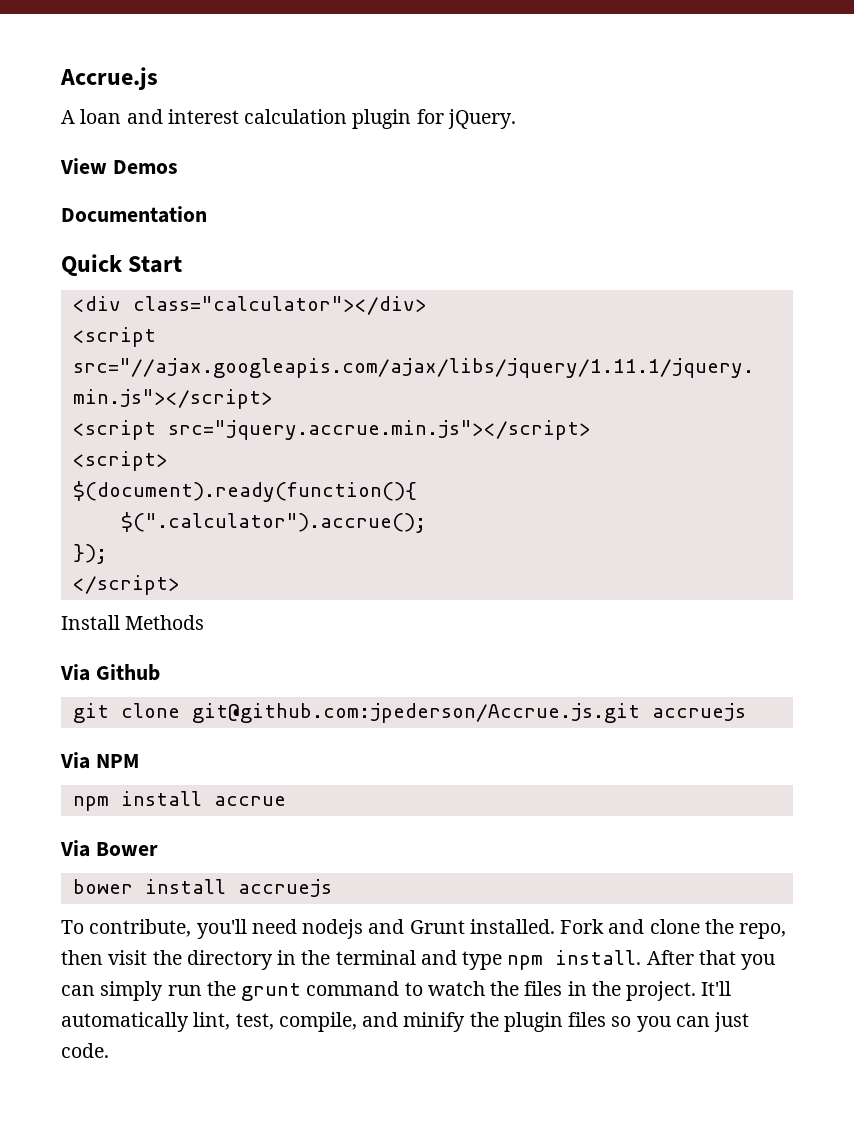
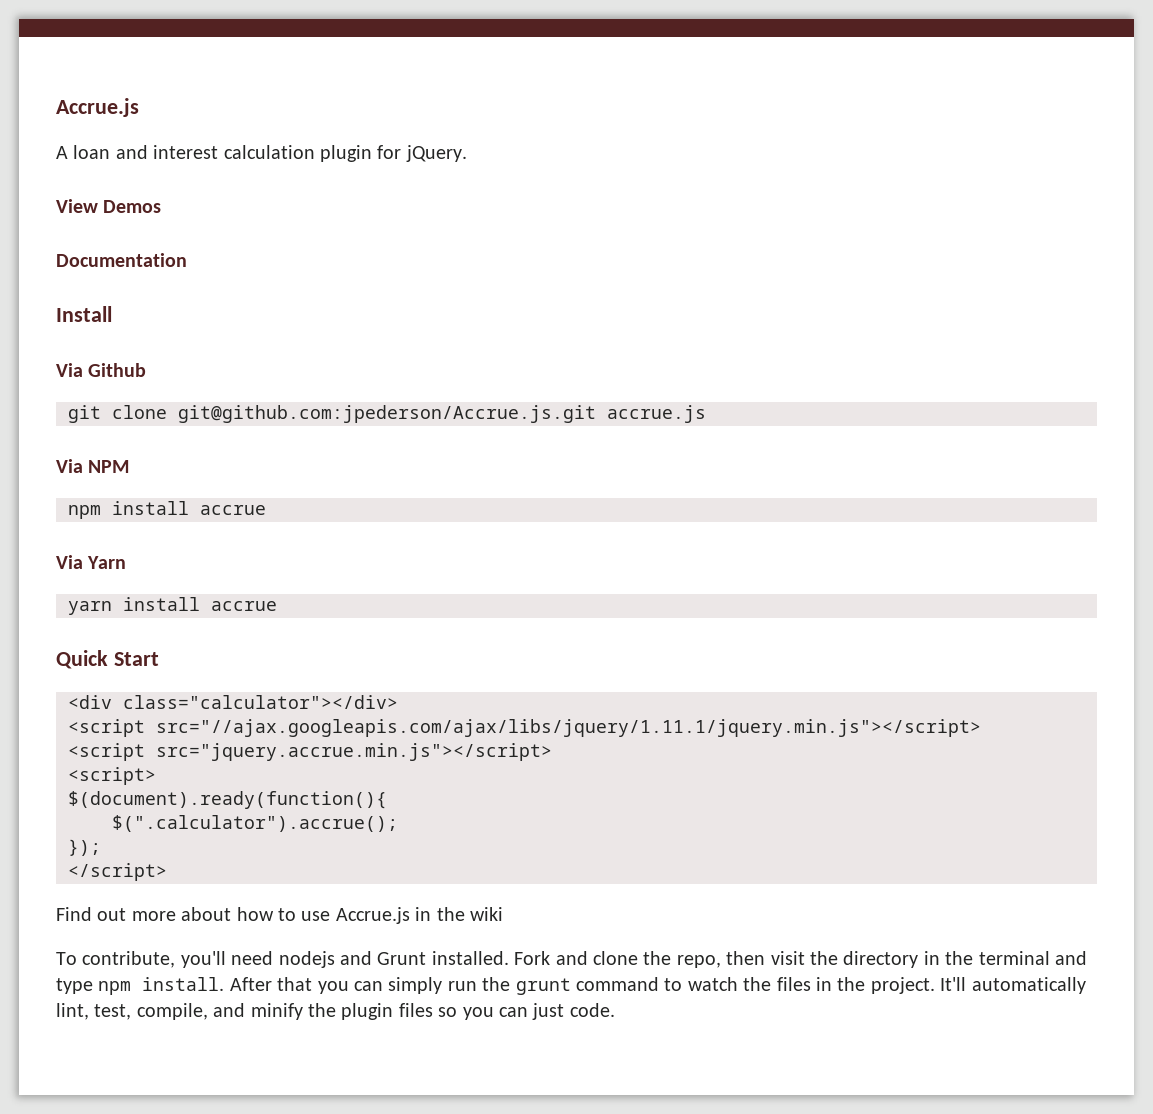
+ Install
+ Via Github
+ git clone git@github.com:jpederson/Accrue.js.git accrue.js
+ Via NPM
+ npm install accrue
+ Via Yarn
+ yarn install accrue
- Install Methods
- Via Github
- git clone git@github.com:jpederson/Accrue.js.git accruejs
- Via NPM
- npm install accrue
- Via Bower
- bower install accruejs
+ Find out more about how to use Accrue.js in the wiki

